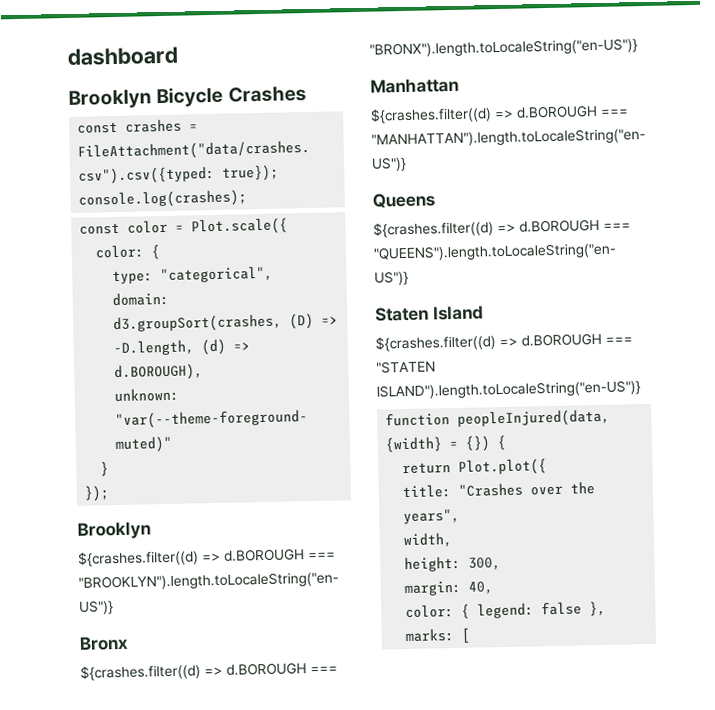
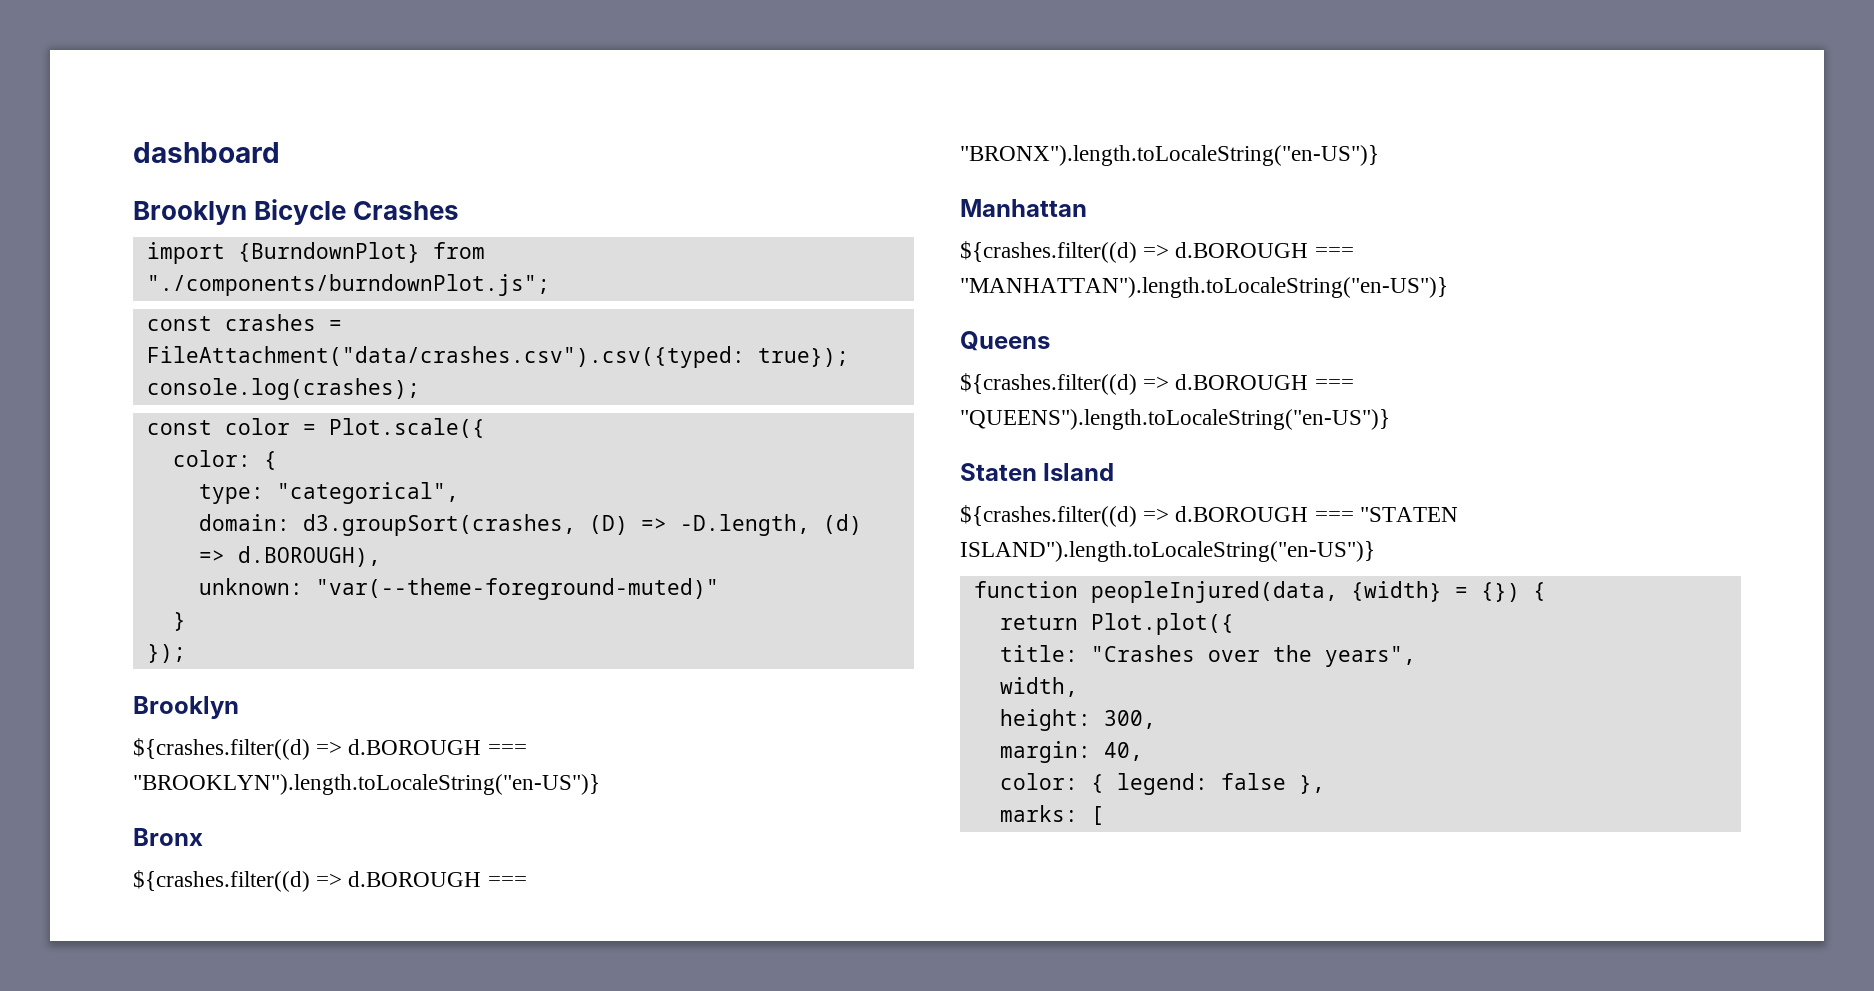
+ import {BurndownPlot} from "./components/burndownPlot.js";

